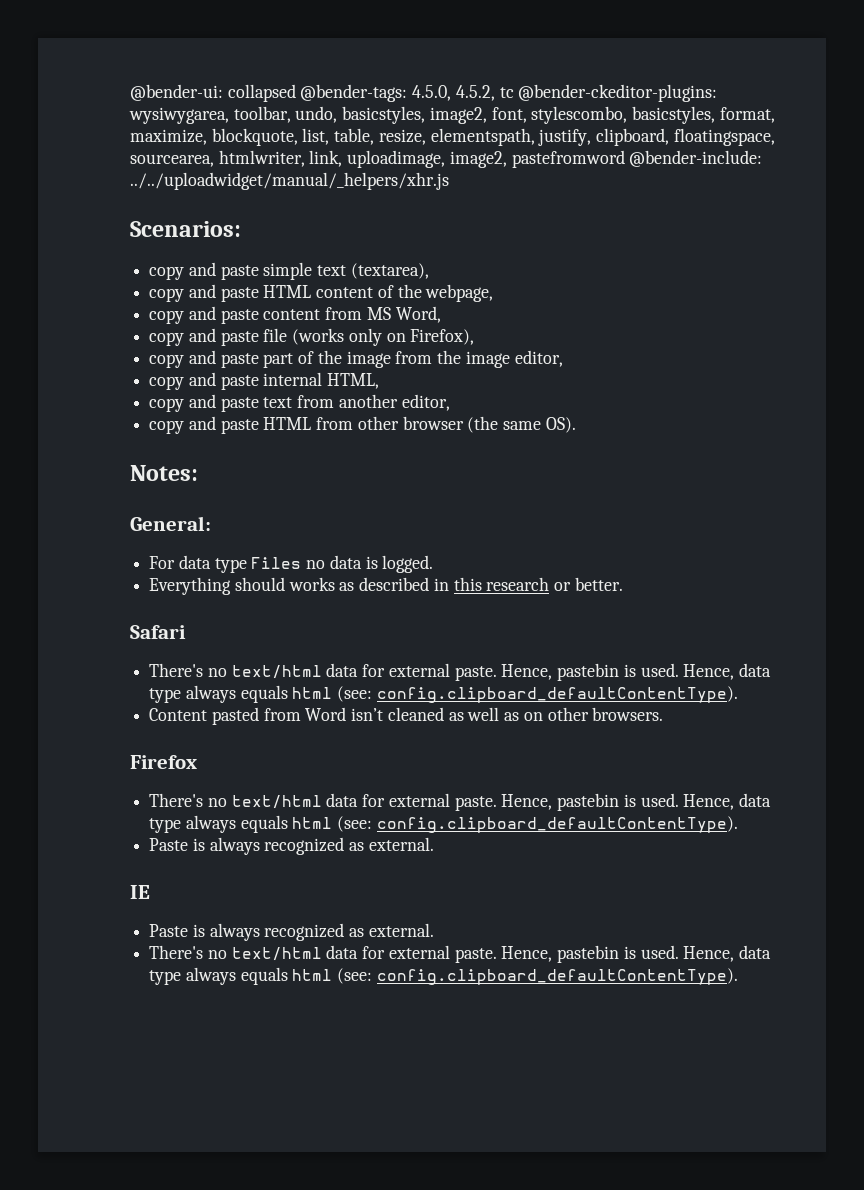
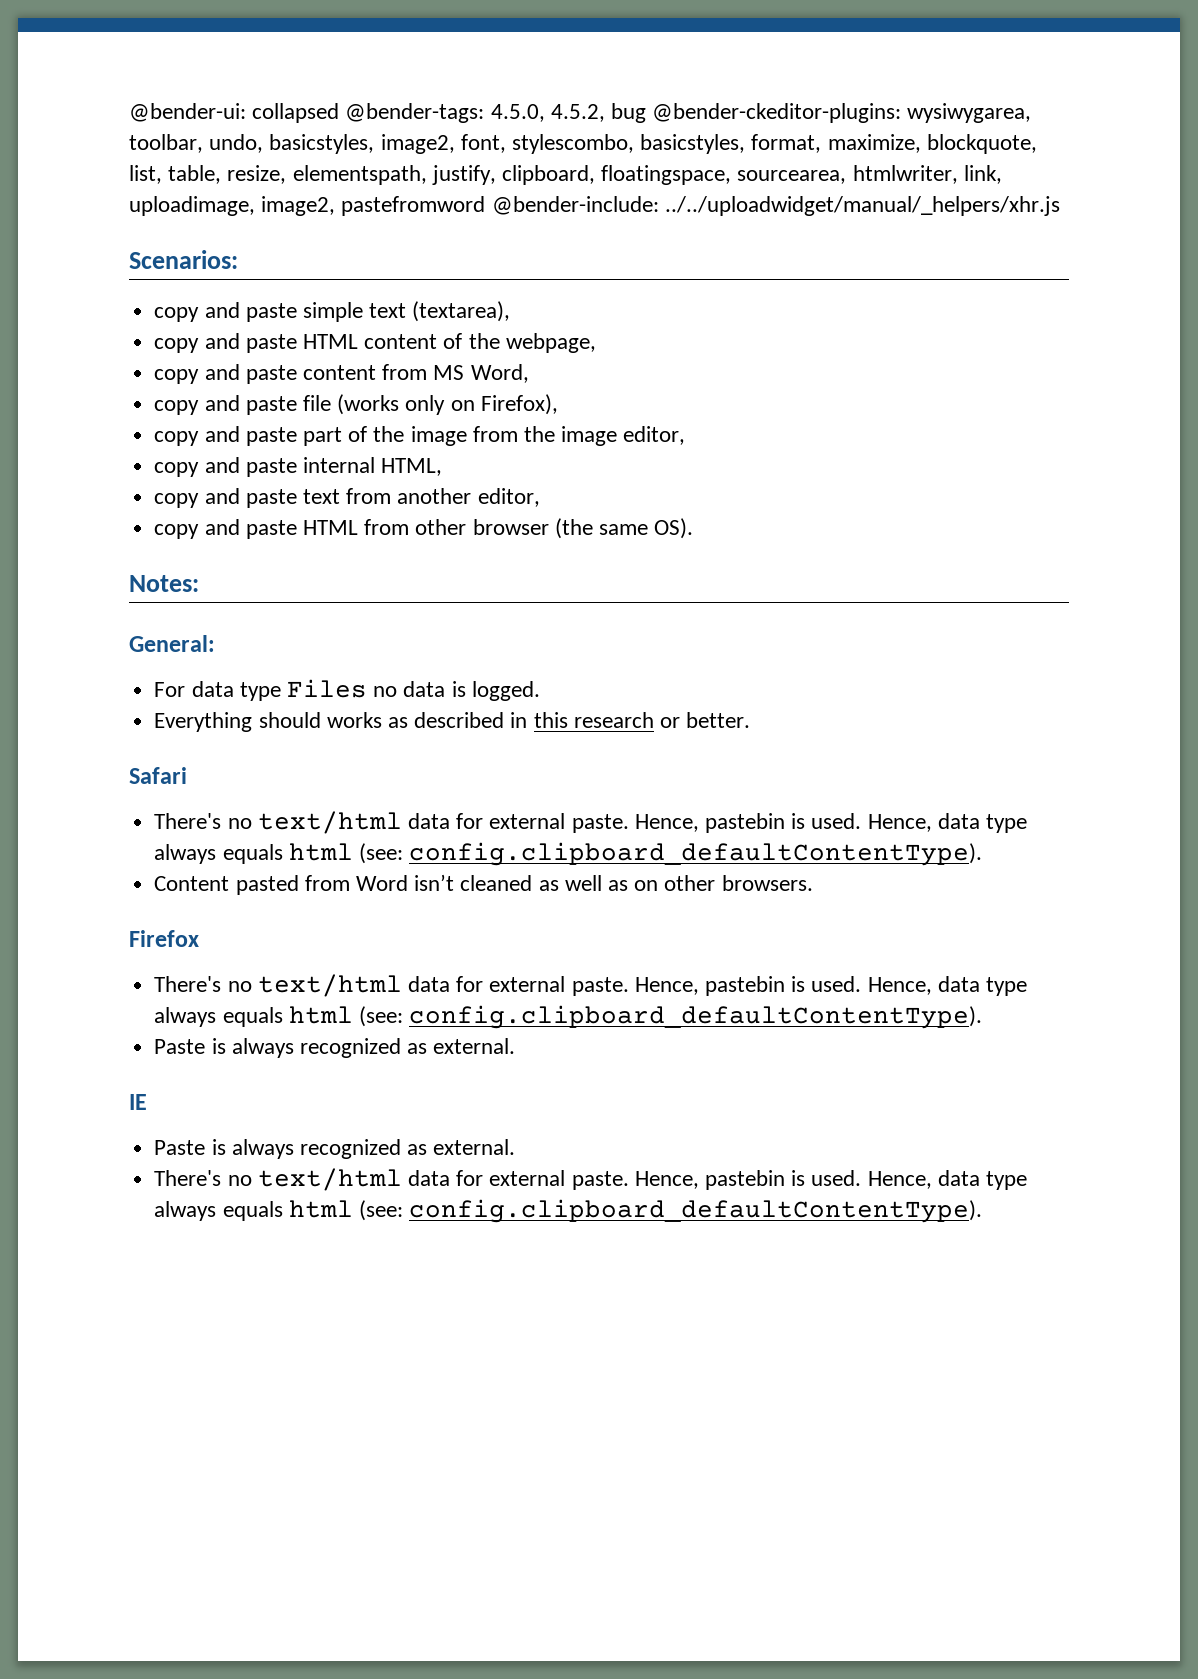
- @bender-ui: collapsed @bender-tags: 4.5.0, 4.5.2, tc @bender-ckeditor-plugins: wysiwygarea, toolbar, undo, basicstyles, image2, font, stylescombo, basicstyles, format, maximize, blockquote, list, table, resize, elementspath, justify, clipboard, floatingspace, sourcearea, htmlwriter, link, uploadimage, image2, pastefromword @bender-include: ../../uploadwidget/manual/_helpers/xhr.js
+ @bender-ui: collapsed @bender-tags: 4.5.0, 4.5.2, bug @bender-ckeditor-plugins: wysiwygarea, toolbar, undo, basicstyles, image2, font, stylescombo, basicstyles, format, maximize, blockquote, list, table, resize, elementspath, justify, clipboard, floatingspace, sourcearea, htmlwriter, link, uploadimage, image2, pastefromword @bender-include: ../../uploadwidget/manual/_helpers/xhr.js

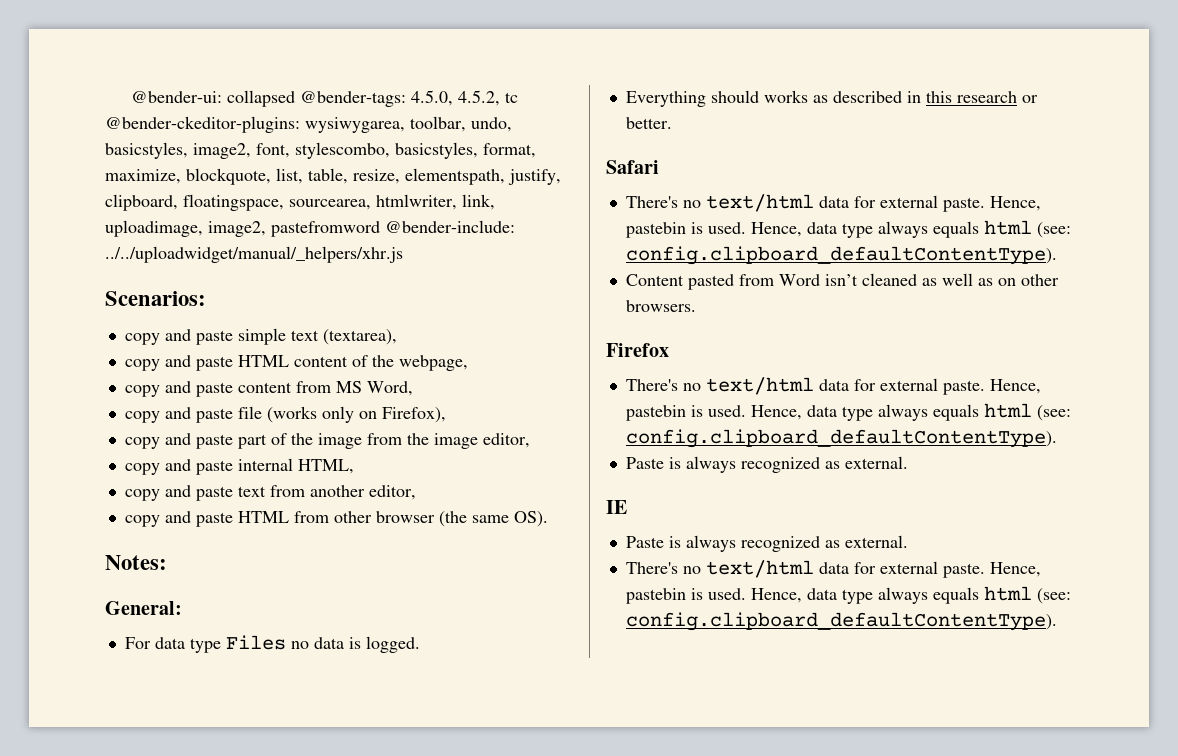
- @bender-ui: collapsed @bender-tags: 4.5.0, 4.5.2, bug @bender-ckeditor-plugins: wysiwygarea, toolbar, undo, basicstyles, image2, font, stylescombo, basicstyles, format, maximize, blockquote, list, table, resize, elementspath, justify, clipboard, floatingspace, sourcearea, htmlwriter, link, uploadimage, image2, pastefromword @bender-include: ../../uploadwidget/manual/_helpers/xhr.js
+ @bender-ui: collapsed @bender-tags: 4.5.0, 4.5.2, tc @bender-ckeditor-plugins: wysiwygarea, toolbar, undo, basicstyles, image2, font, stylescombo, basicstyles, format, maximize, blockquote, list, table, resize, elementspath, justify, clipboard, floatingspace, sourcearea, htmlwriter, link, uploadimage, image2, pastefromword @bender-include: ../../uploadwidget/manual/_helpers/xhr.js

